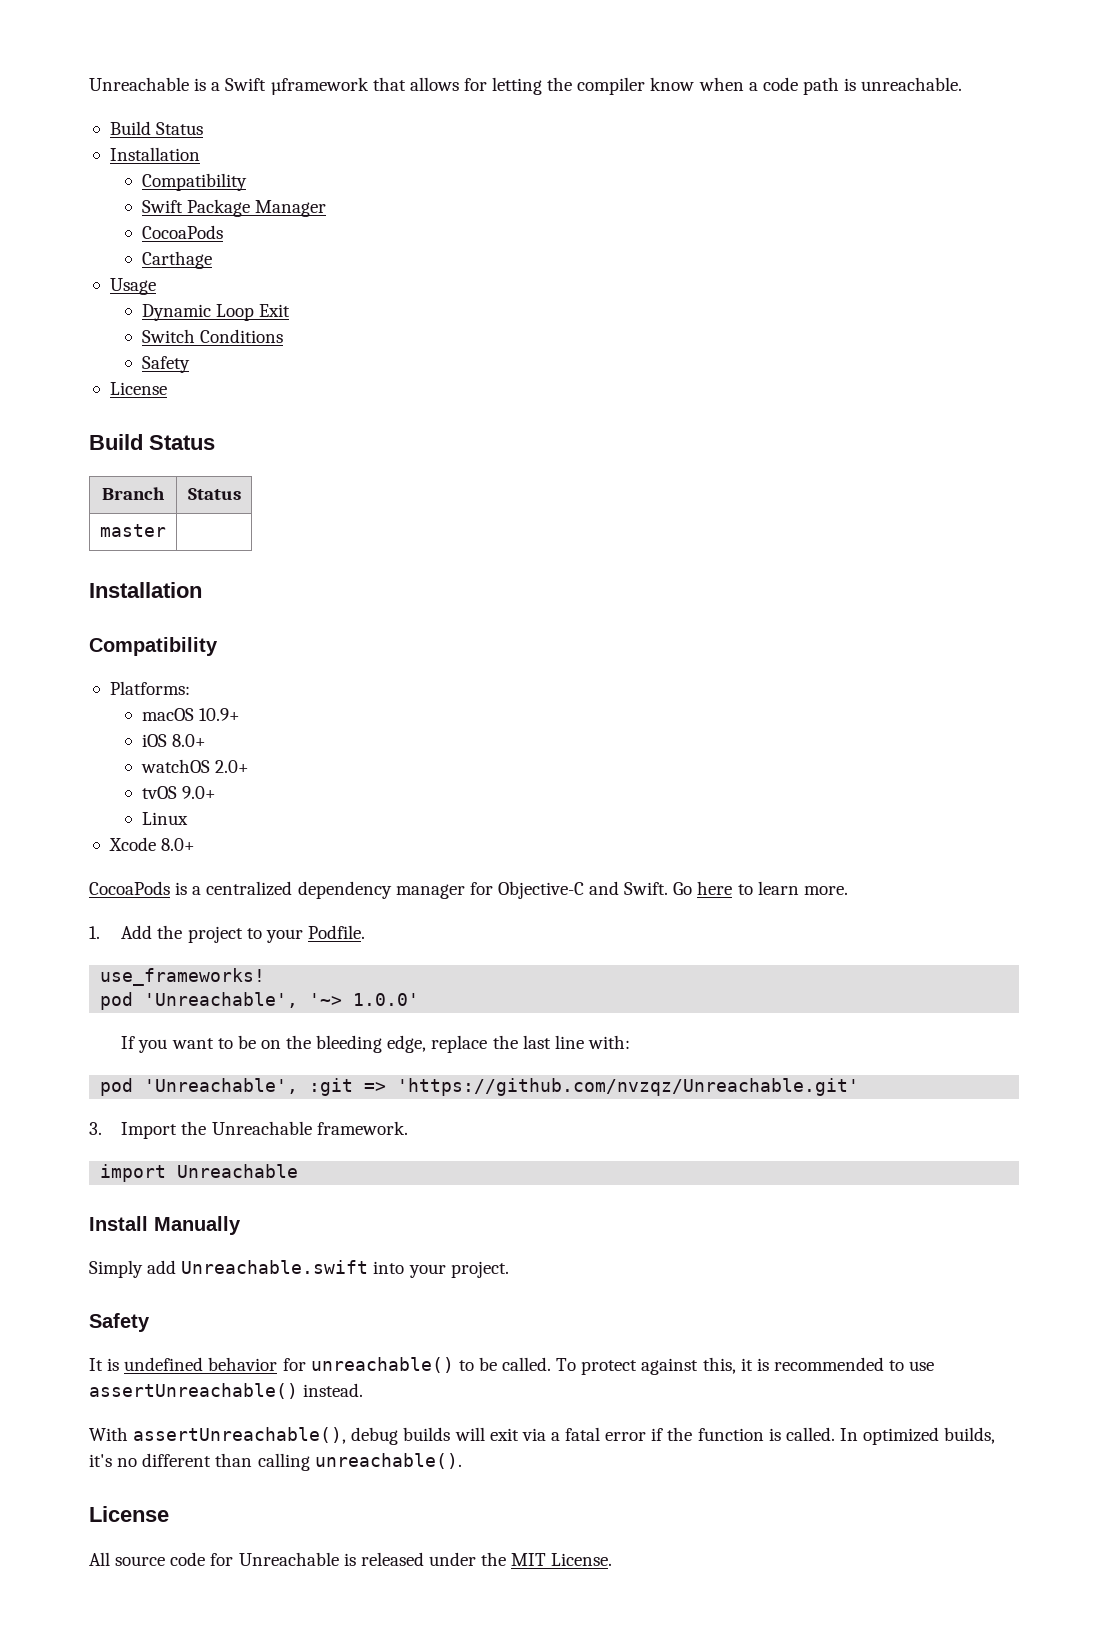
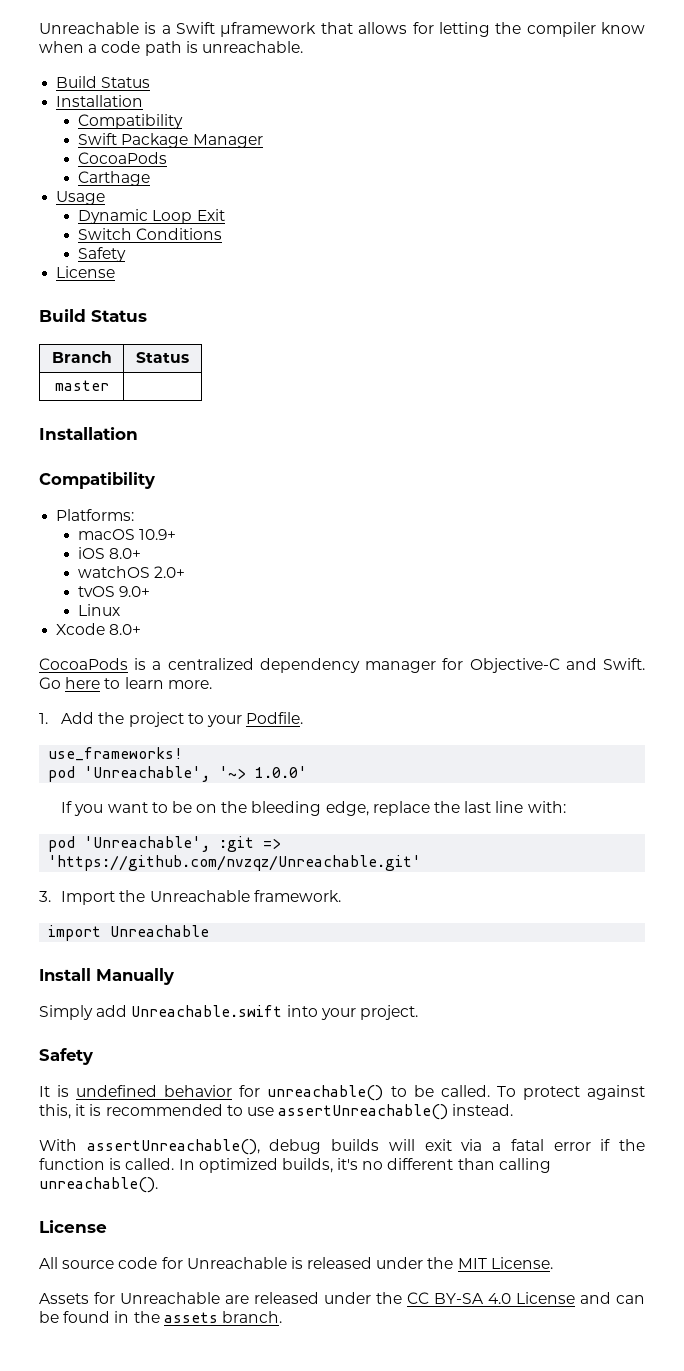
+ Assets for Unreachable are released under the CC BY-SA 4.0 License and can be found in the assets branch.

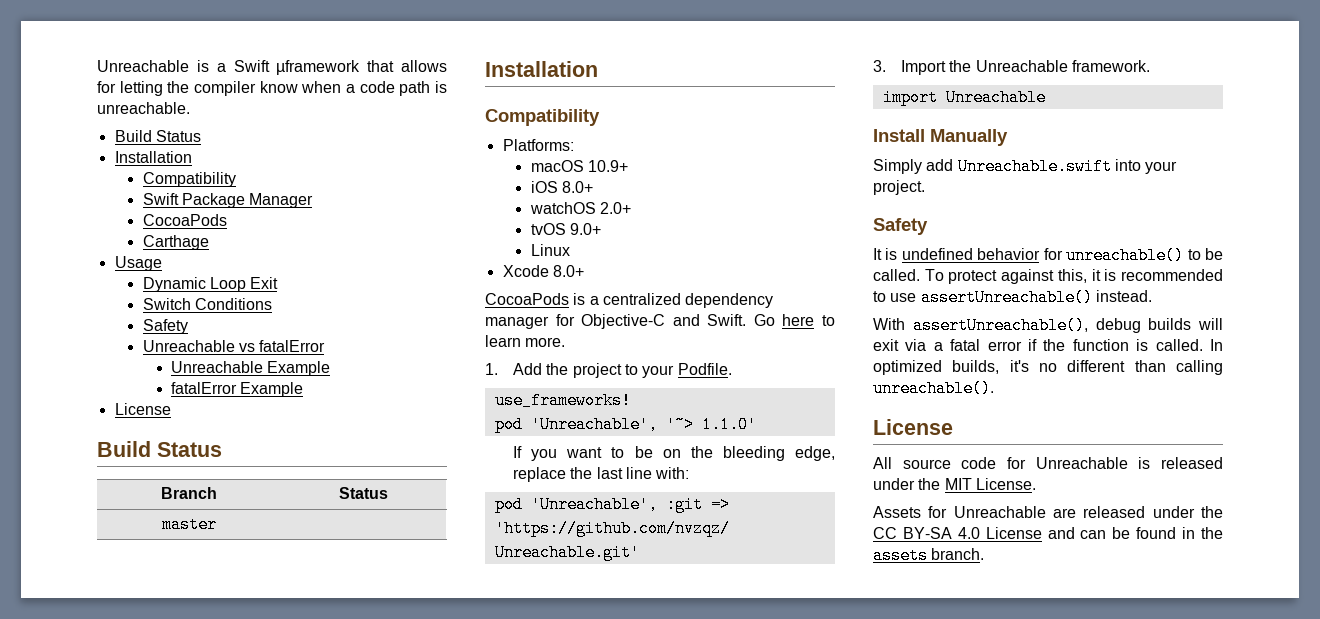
+ Unreachable vs fatalError
+ Unreachable Example
+ fatalError Example
- pod 'Unreachable', '~> 1.0.0'
+ pod 'Unreachable', '~> 1.1.0'

